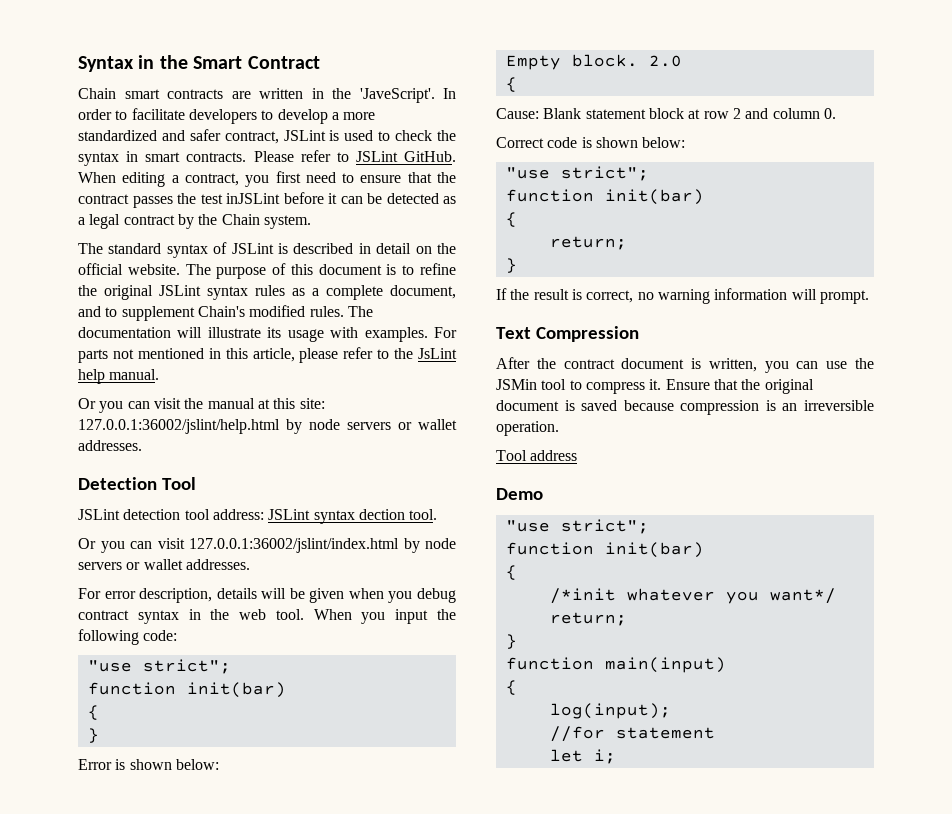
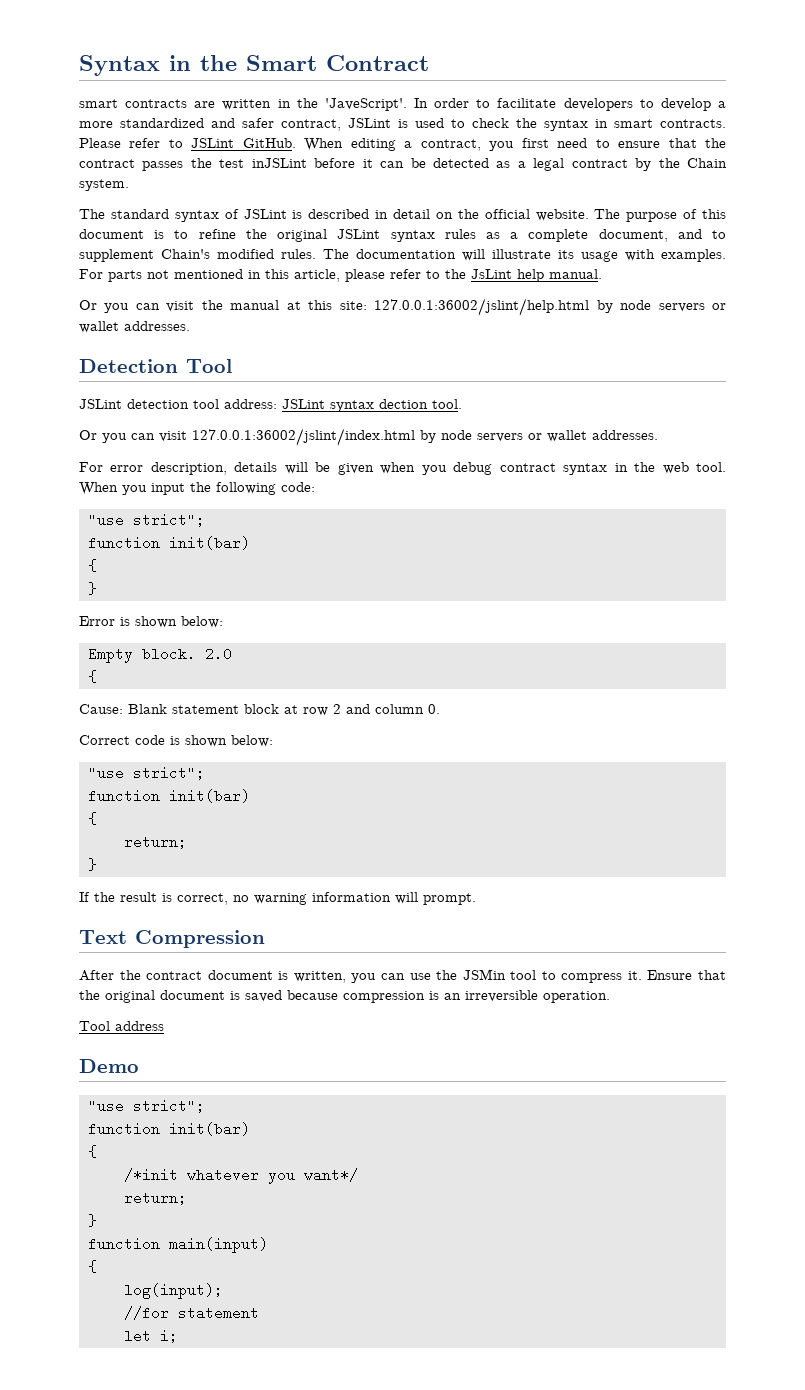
- Chain smart contracts are written in the 'JaveScript'.
+ smart contracts are written in the 'JaveScript'.

